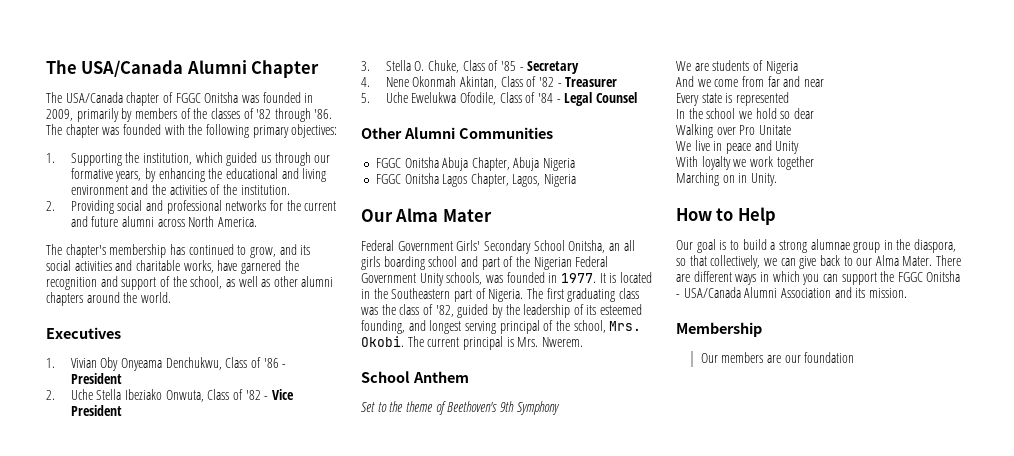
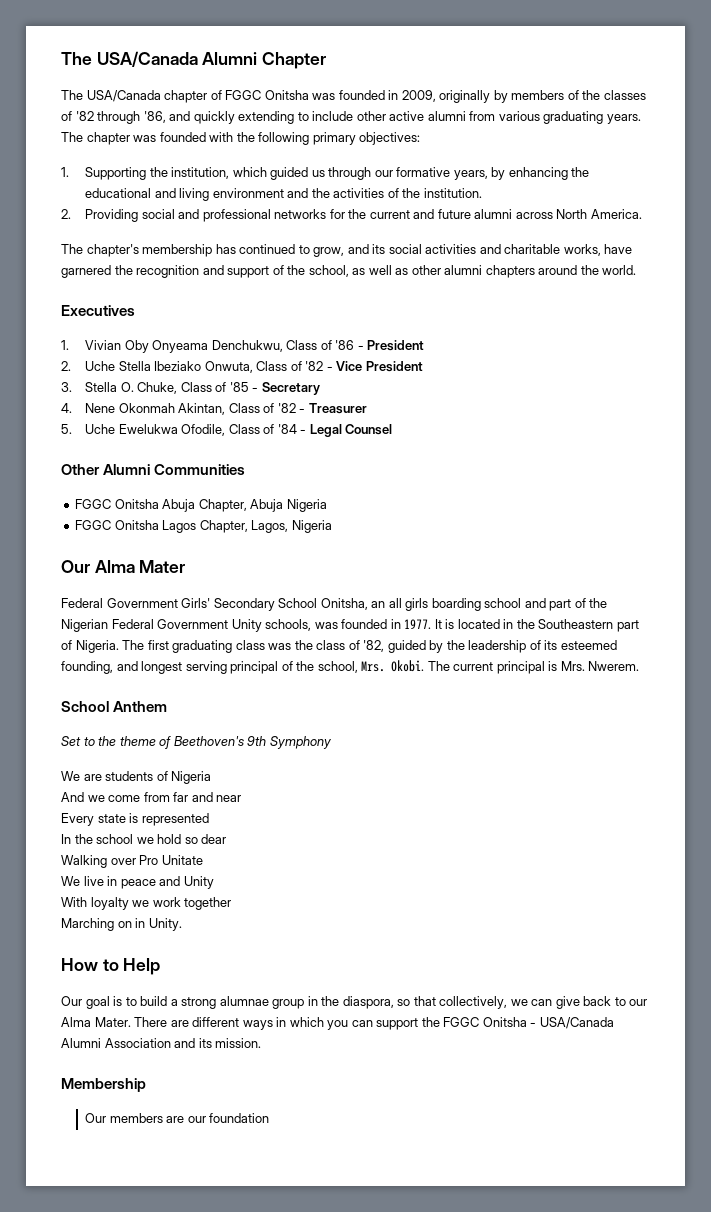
- The USA/Canada chapter of FGGC Onitsha was founded in 2009, primarily by members of the classes of '82 through '86. The chapter was founded with the following primary objectives:
+ The USA/Canada chapter of FGGC Onitsha was founded in 2009, originally by members of the classes of '82 through '86, and quickly extending to include other active alumni from various graduating years. The chapter was founded with the following primary objectives:

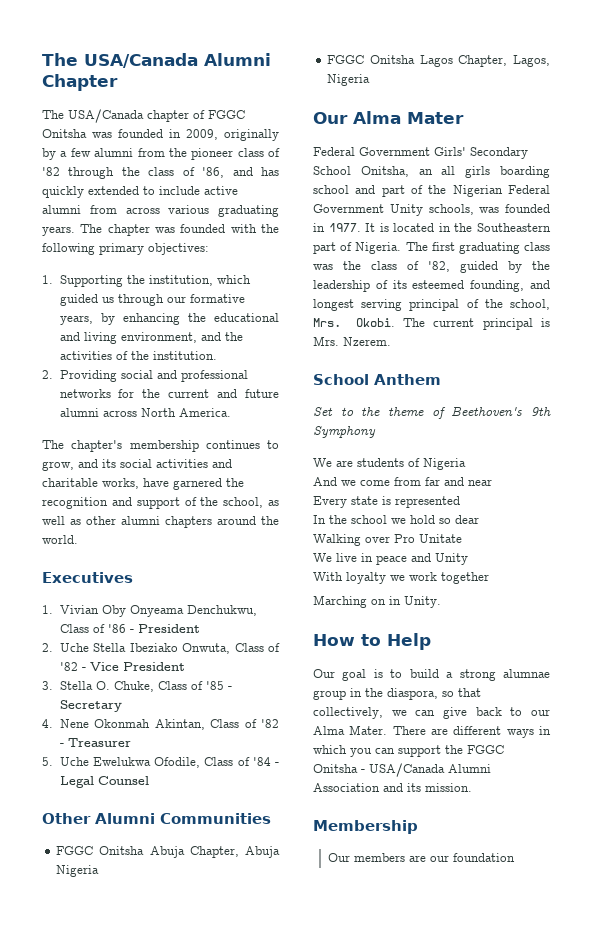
- The USA/Canada chapter of FGGC Onitsha was founded in 2009, originally by members of the classes of '82 through '86, and quickly extending to include other active alumni from various graduating years.
+ The USA/Canada chapter of FGGC Onitsha was founded in 2009, originally by a few alumni from the pioneer class of '82 through the class of '86, and has quickly extended to include active alumni from across various graduating years.
- 1. Supporting the institution, which guided us through our formative years, by enhancing the educational and living environment and the activities of the institution.
+ 1. Supporting the institution, which guided us through our formative years, by enhancing the educational and living environment, and the activities of the institution.
- The chapter's membership has continued to grow, and its social activities and charitable works, have garnered the recognition and support of the school, as well as other alumni chapters around the world.
+ The chapter's membership continues to grow, and its social activities and charitable works, have garnered the recognition and support of the school, as well as other alumni chapters around the world.
- The current principal is Mrs. Nwerem.
+ The current principal is Mrs. Nzerem.

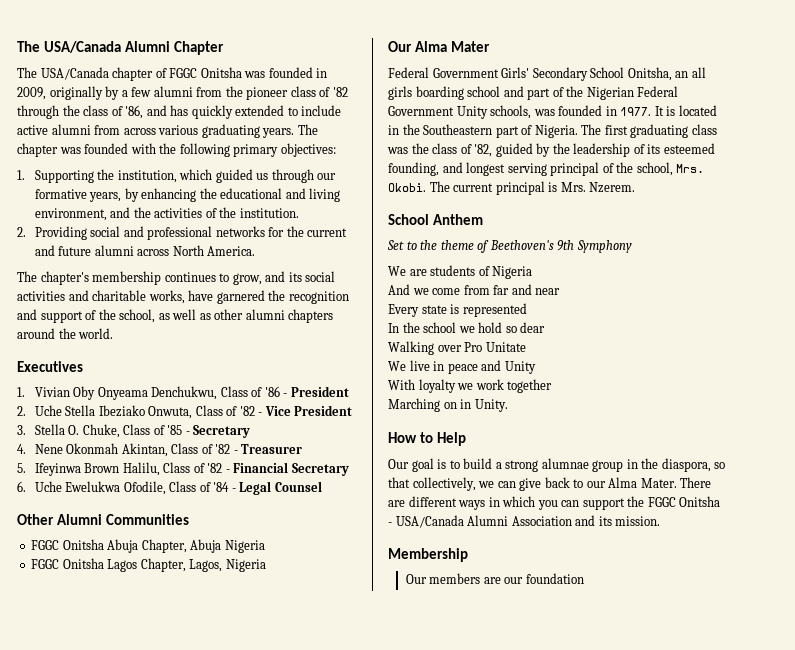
- 5. Uche Ewelukwa Ofodile, Class of '84 - Legal Counsel
+ 5. Ifeyinwa Brown Halilu, Class of '82 - Financial Secretary
+ 6. Uche Ewelukwa Ofodile, Class of '84 - Legal Counsel

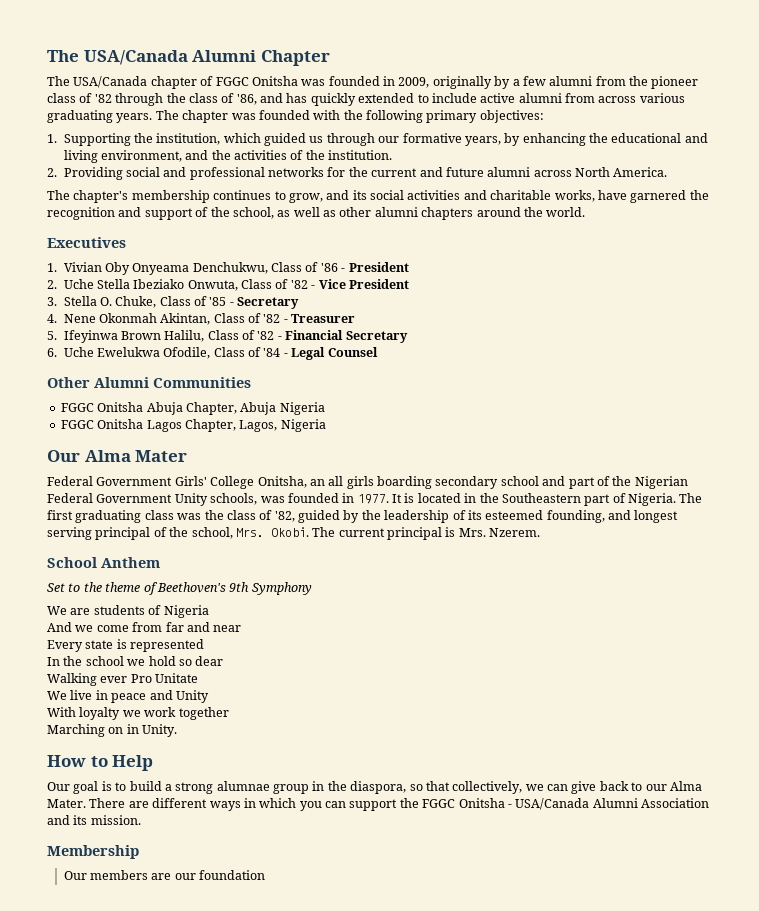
- Federal Government Girls' Secondary School Onitsha, an all girls boarding school and part of the Nigerian Federal Government Unity schools, was founded in 1977.
+ Federal Government Girls' College Onitsha, an all girls boarding secondary school and part of the Nigerian Federal Government Unity schools, was founded in 1977.
- Walking over Pro Unitate
+ Walking ever Pro Unitate

